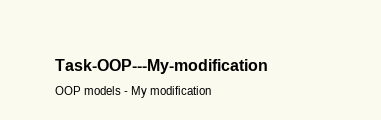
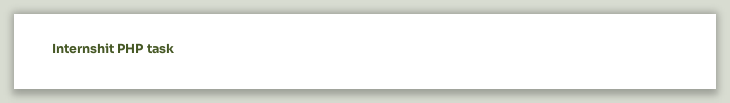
- Task-OOP---My-modification
- OOP models - My modification
+ Internshit PHP task

